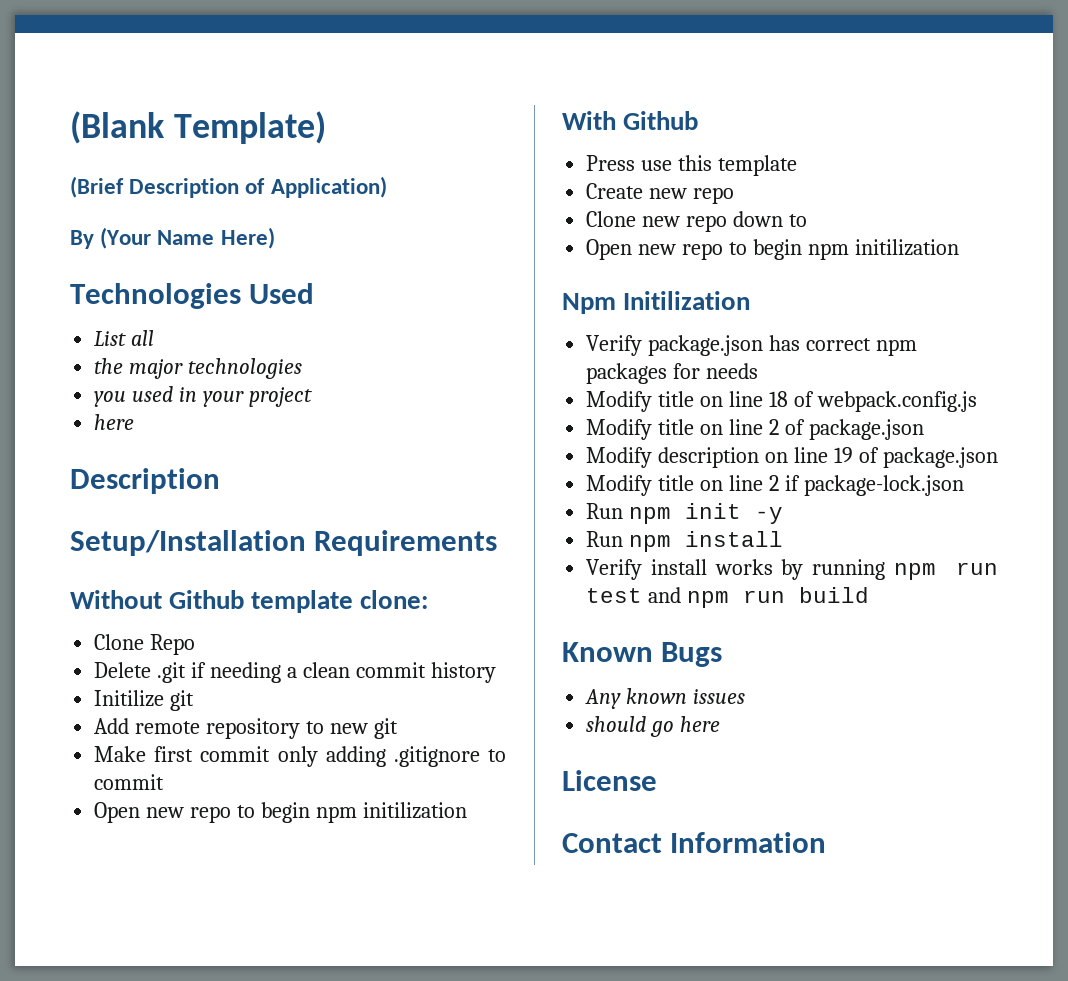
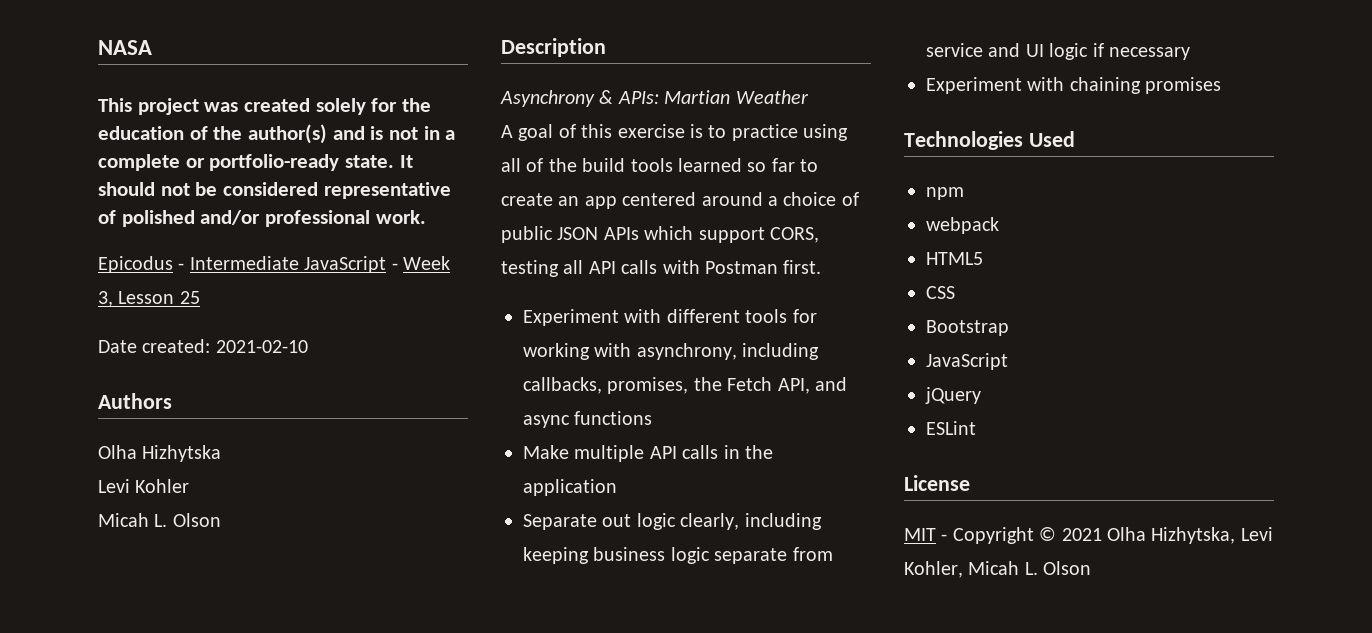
- (Blank Template)
- (Brief Description of Application)
- By (Your Name Here)
+ NASA
+ This project was created solely for the education of the author(s) and is not in a complete or portfolio-ready state. It should not be considered representative of polished and/or professional work.
+ Epicodus - Intermediate JavaScript - Week 3, Lesson 25
+ Date created: 2021-02-10
+ Authors
+ Olha Hizhytska
+ Levi Kohler
+ Micah L. Olson
+ Description
+ Asynchrony & APIs: Martian Weather
+ A goal of this exercise is to practice using all of the build tools learned so far to create an app centered around a choice of public JSON APIs which support CORS, testing all API calls with Postman first.
+ Experiment with different tools for working with asynchrony, including callbacks, promises, the Fetch API, and async functions
+ Make multiple API calls in the application
+ Separate out logic clearly, including keeping business logic separate from service and UI logic if necessary
+ Experiment with chaining promises
  Technologies Used
- List all
- the major technologies
- you used in your project
- here
- Description
- Setup/Installation Requirements
- Without Github template clone:
- Clone Repo
- Delete .git if needing a clean commit history
- Initilize git
- Add remote repository to new git
- Make first commit only adding .gitignore to commit
- Open new repo to begin npm initilization
- With Github
- Press use this template
- Create new repo
- Clone new repo down to
- Open new repo to begin npm initilization
- Npm Initilization
- Verify package.json has correct npm packages for needs
- Modify title on line 18 of webpack.config.js
- Modify title on line 2 of package.json
- Modify description on line 19 of package.json
- Modify title on line 2 if package-lock.json
- Run npm init -y
- Run npm install
- Verify install works by running npm run test and npm run build
- Known Bugs
- Any known issues
- should go here
+ npm
+ webpack
+ HTML5
+ CSS
+ Bootstrap
+ JavaScript
+ jQuery
+ ESLint
  License
- Contact Information
+ MIT - Copyright © 2021 Olha Hizhytska, Levi Kohler, Micah L. Olson

